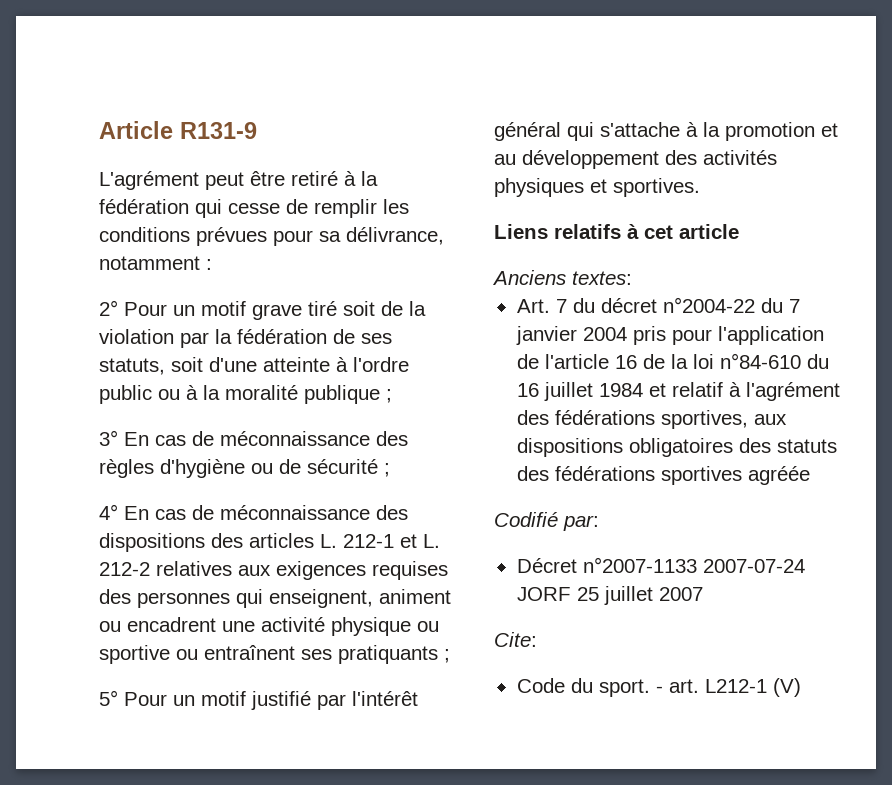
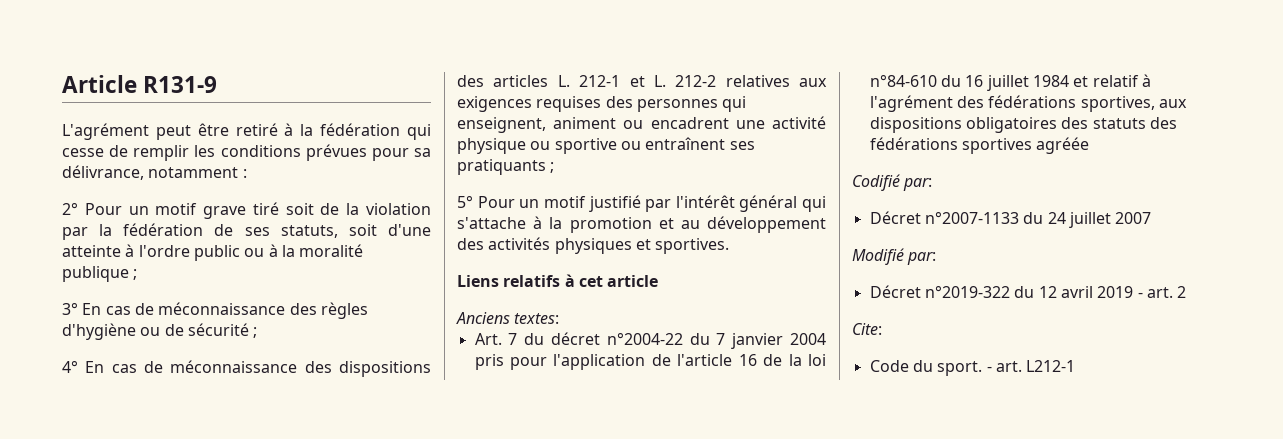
- Décret n°2007-1133 2007-07-24 JORF 25 juillet 2007
+ Décret n°2007-1133 du 24 juillet 2007
+ Modifié par:
+ Décret n°2019-322 du 12 avril 2019 - art. 2
- - art. L212-1 (V)
+ - art. L212-1

